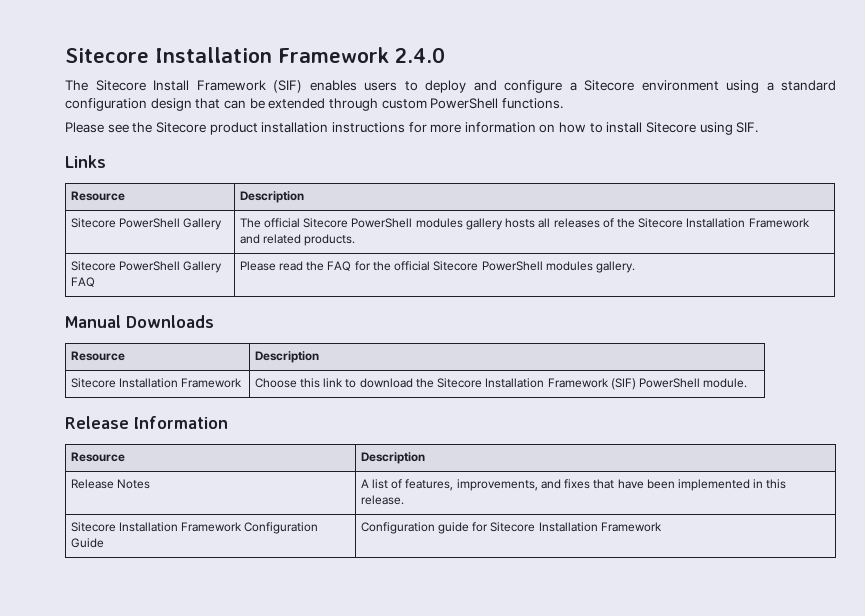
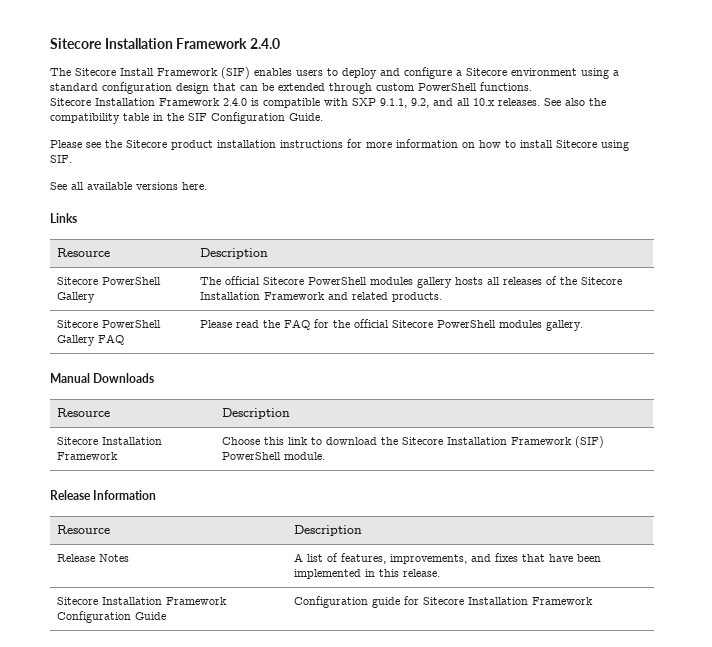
+ Sitecore Installation Framework 2.4.0 is compatible with SXP 9.1.1, 9.2, and all 10.x releases. See also the compatibility table in the SIF Configuration Guide.
+ See all available versions here.

